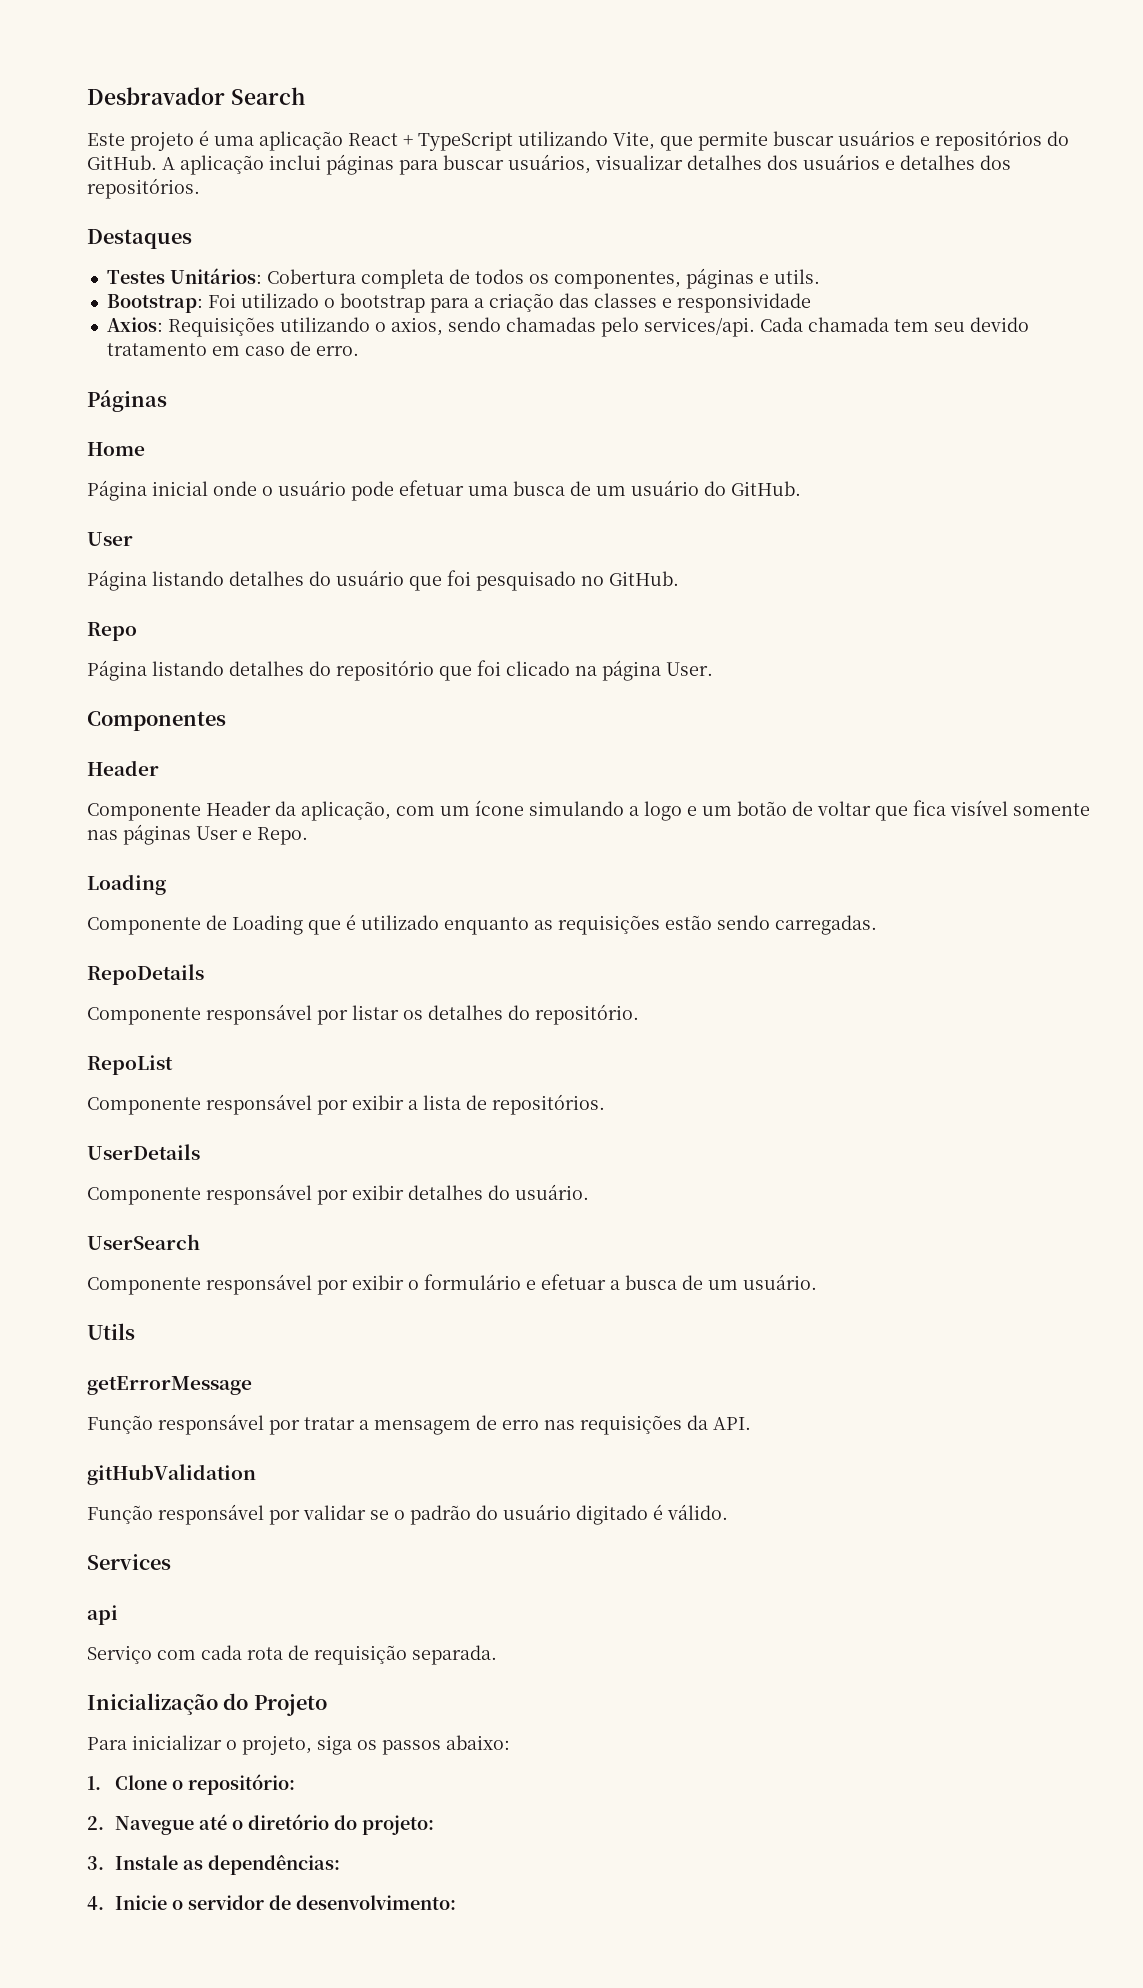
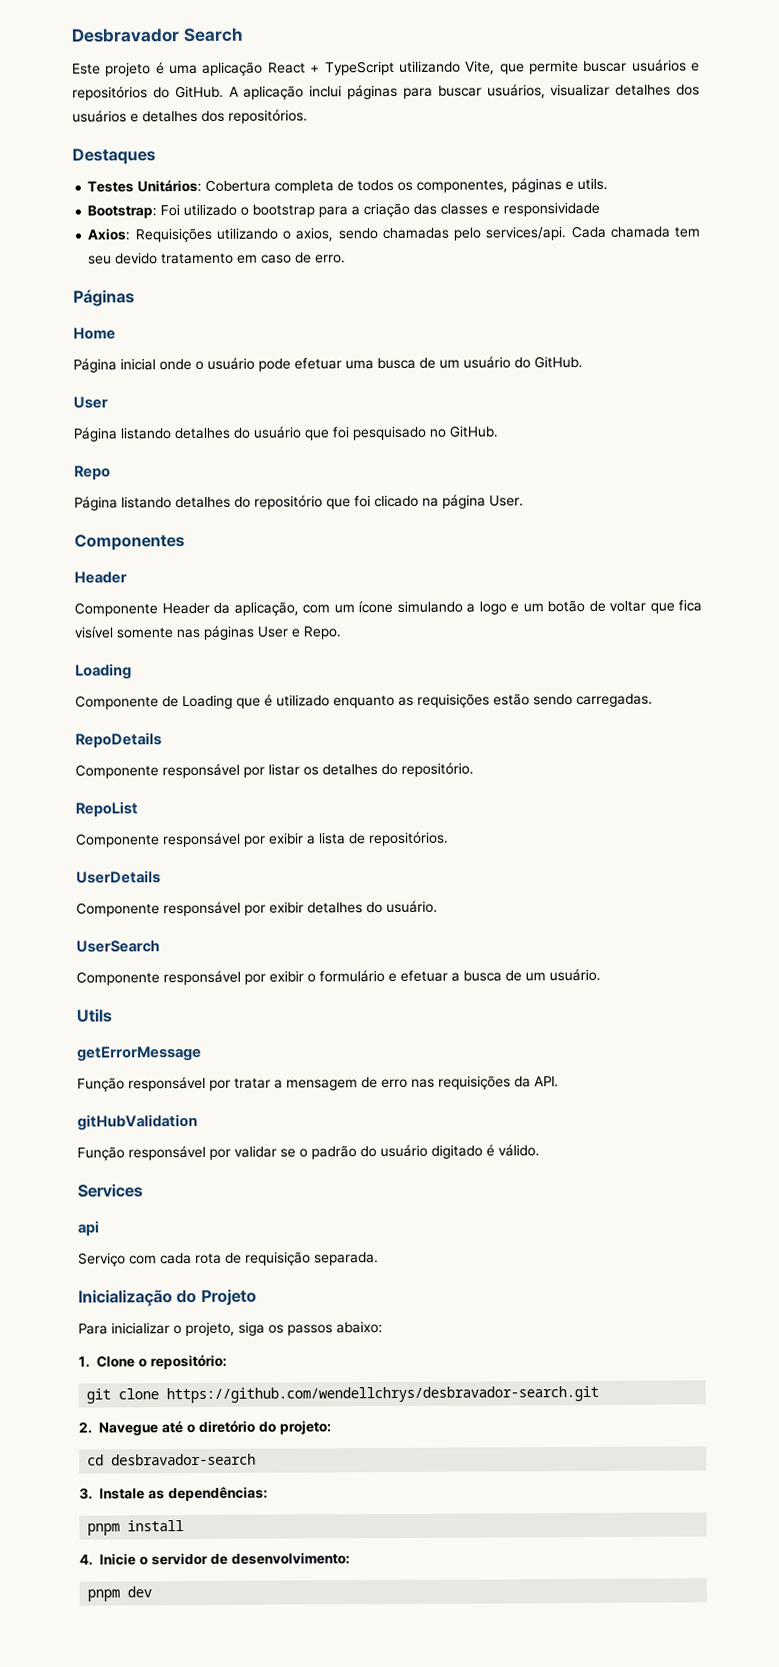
+ git clone https://github.com/wendellchrys/desbravador-search.git
+ cd desbravador-search
+ pnpm install
+ pnpm dev

